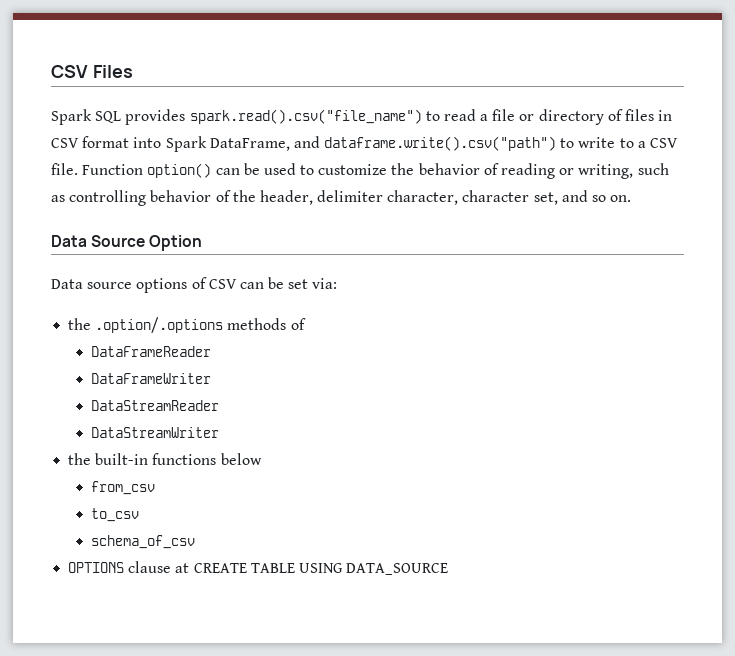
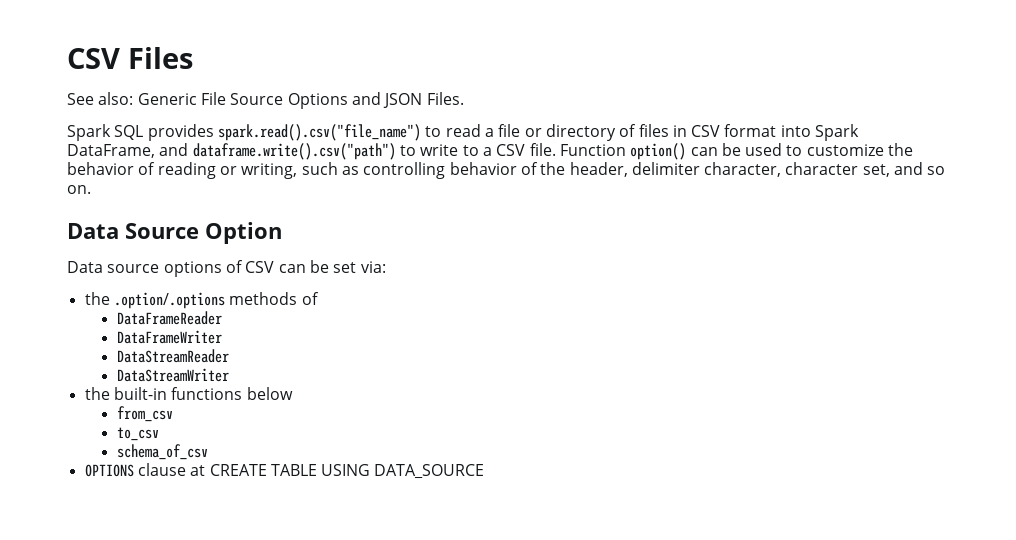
+ See also: Generic File Source Options and JSON Files.

